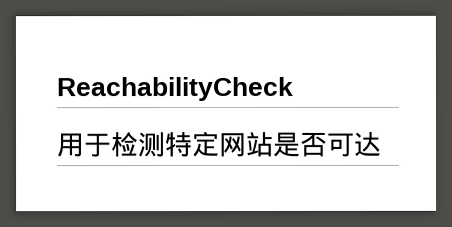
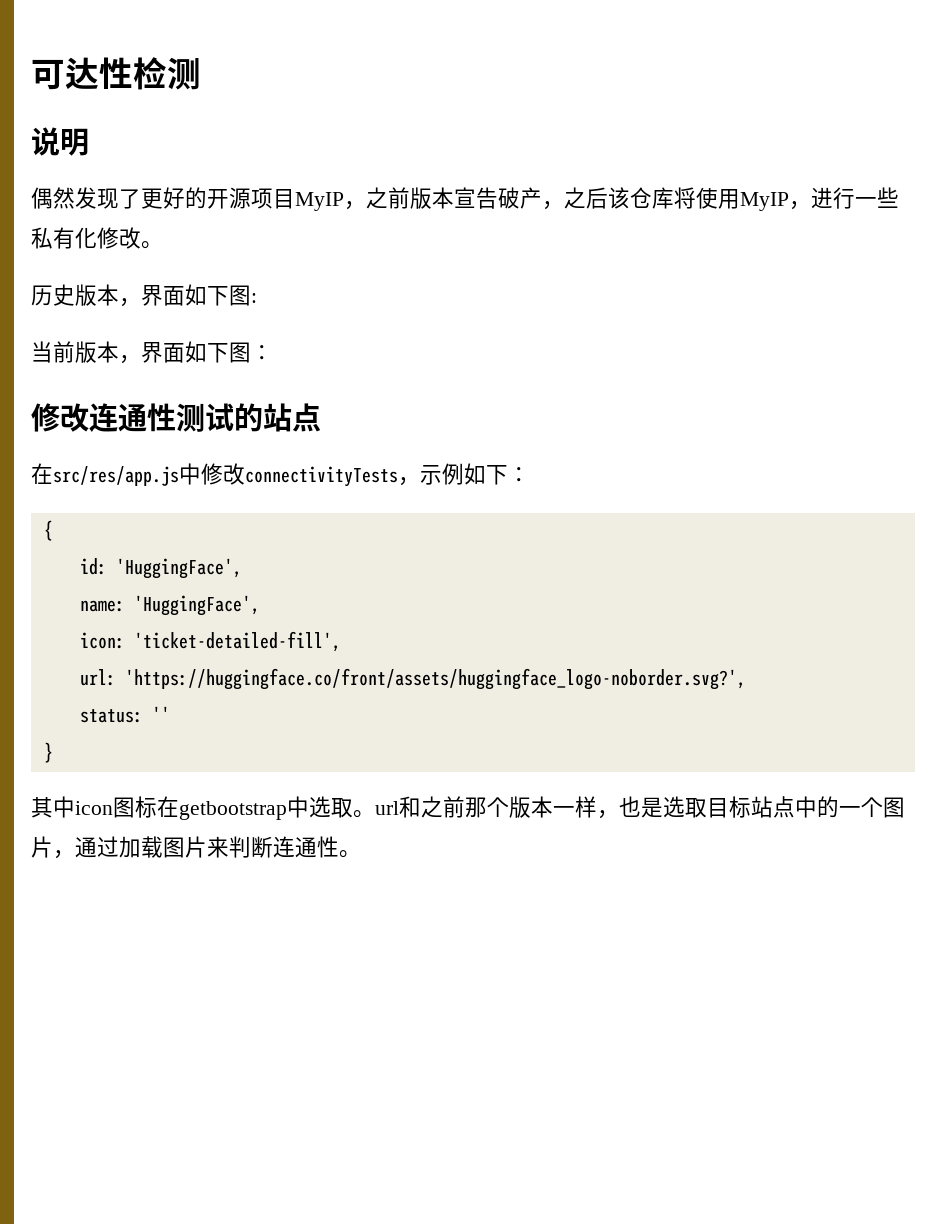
- ReachabilityCheck
- 用于检测特定网站是否可达
+ 可达性检测
+ 说明
+ 偶然发现了更好的开源项目MyIP，之前版本宣告破产，之后该仓库将使用MyIP，进行一些私有化修改。
+ 历史版本，界面如下图:
+ 当前版本，界面如下图：
+ 修改连通性测试的站点
+ 在src/res/app.js中修改connectivityTests，示例如下：
+ {
+ id: 'HuggingFace',
+ name: 'HuggingFace',
+ icon: 'ticket-detailed-fill',
+ url: 'https://huggingface.co/front/assets/huggingface_logo-noborder.svg?',
+ status: ''
+ }
+ 其中icon图标在getbootstrap中选取。url和之前那个版本一样，也是选取目标站点中的一个图片，通过加载图片来判断连通性。

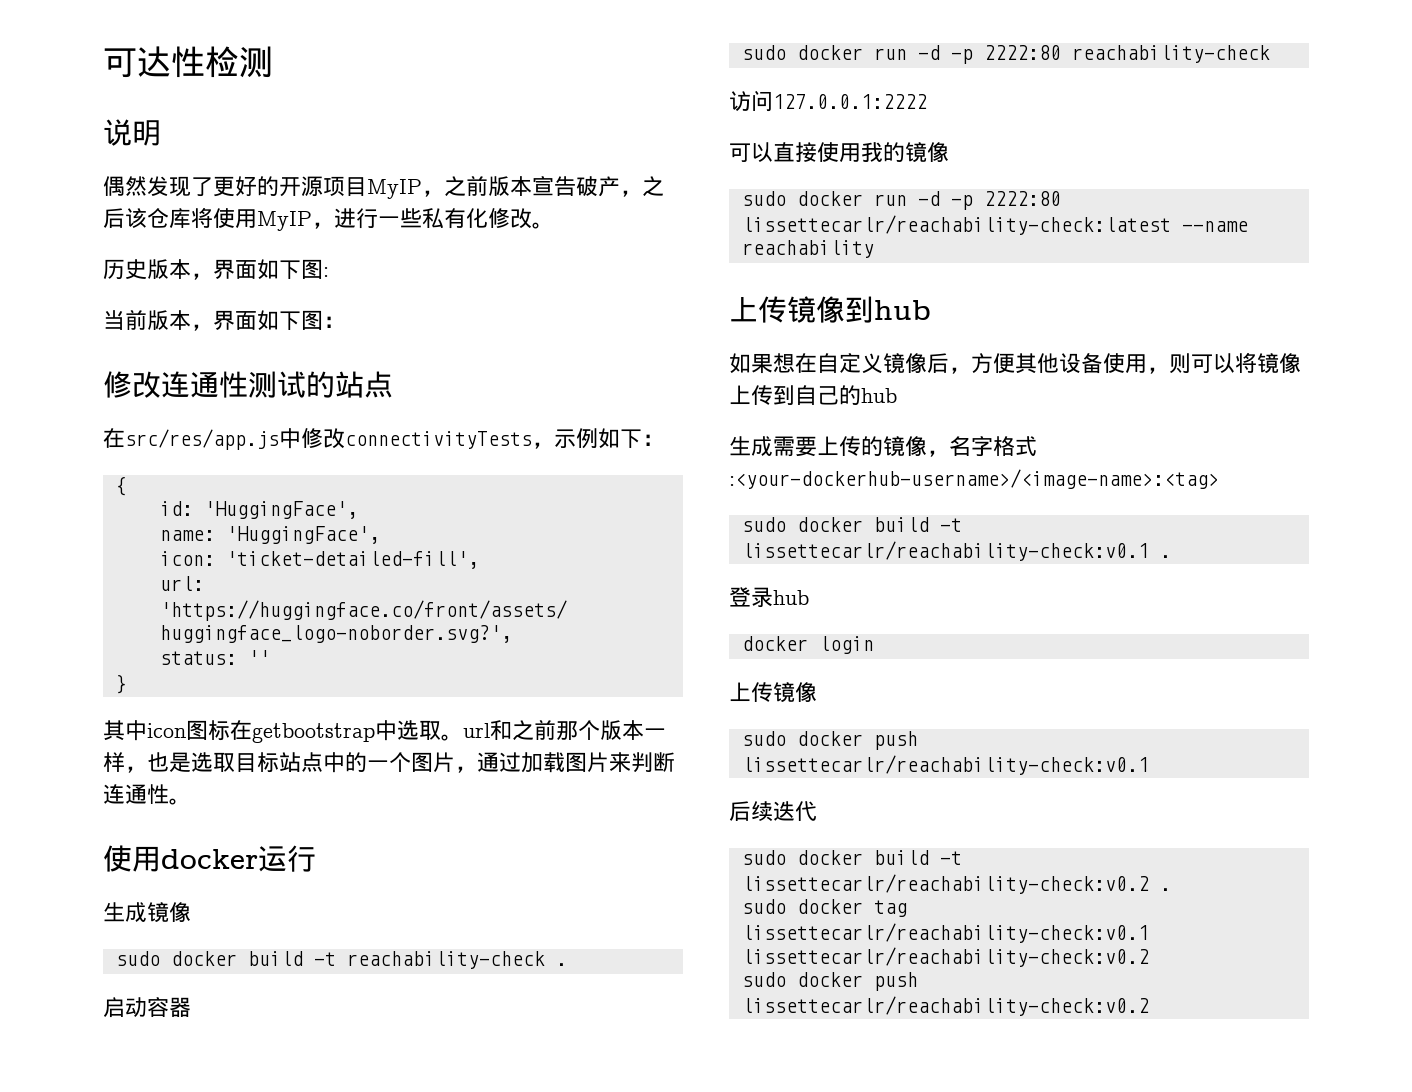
+ 使用docker运行
+ 生成镜像
+ sudo docker build -t reachability-check .
+ 启动容器
+ sudo docker run -d -p 2222:80 reachability-check
+ 访问127.0.0.1:2222
+ 可以直接使用我的镜像
+ sudo docker run -d -p 2222:80 lissettecarlr/reachability-check:latest --name reachability
+ 上传镜像到hub
+ 如果想在自定义镜像后，方便其他设备使用，则可以将镜像上传到自己的hub
+ 生成需要上传的镜像，名字格式:<your-dockerhub-username>/<image-name>:<tag>
+ sudo docker build -t lissettecarlr/reachability-check:v0.1 .
+ 登录hub
+ docker login
+ 上传镜像
+ sudo docker push lissettecarlr/reachability-check:v0.1
+ 后续迭代
+ sudo docker build -t lissettecarlr/reachability-check:v0.2 .
+ sudo docker tag lissettecarlr/reachability-check:v0.1 lissettecarlr/reachability-check:v0.2
+ sudo docker push lissettecarlr/reachability-check:v0.2

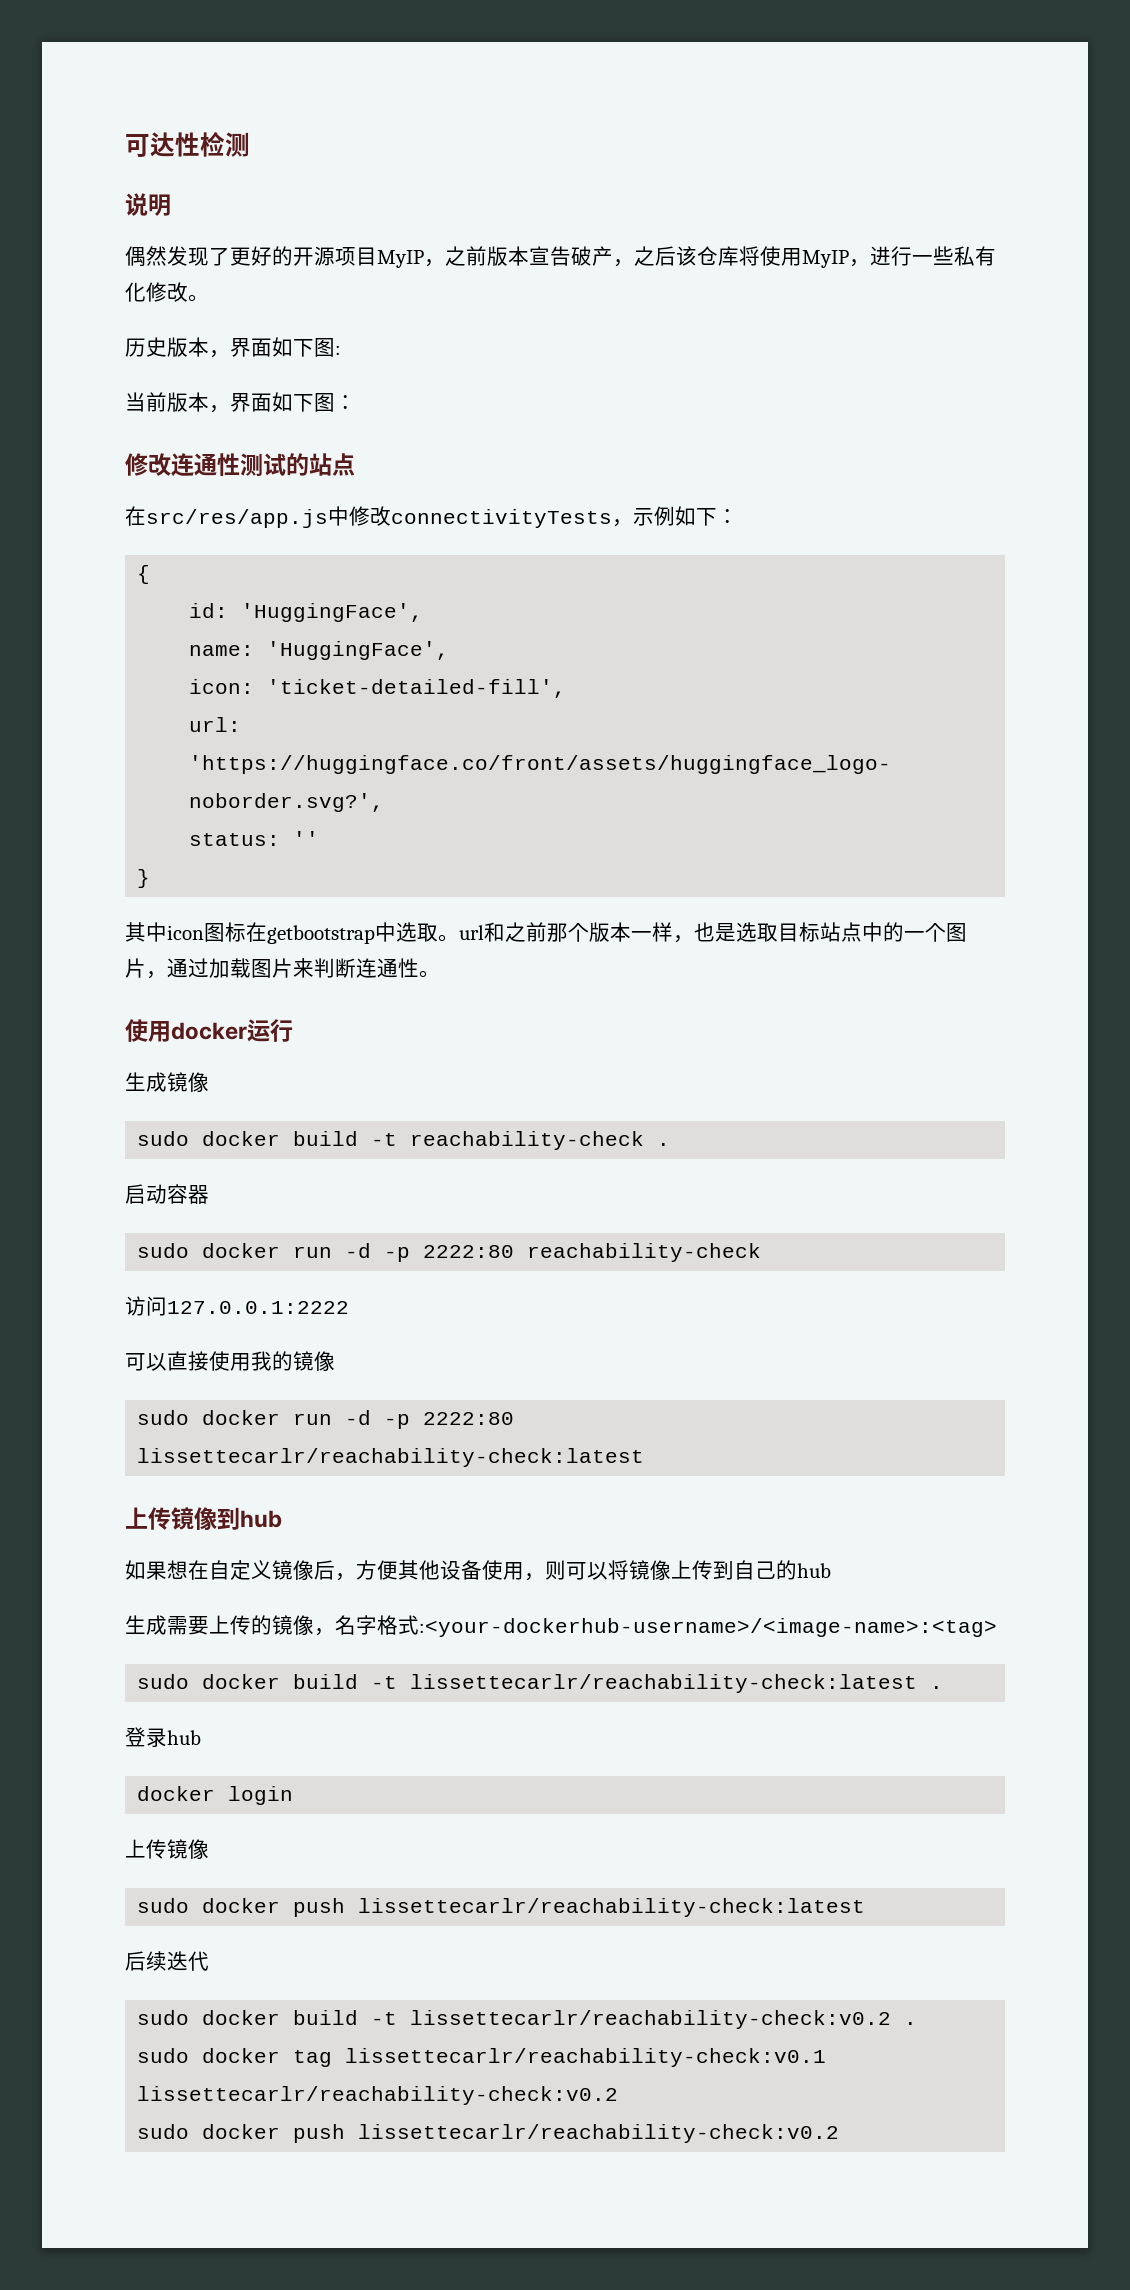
- sudo docker run -d -p 2222:80 lissettecarlr/reachability-check:latest --name reachability
+ sudo docker run -d -p 2222:80 lissettecarlr/reachability-check:latest
- sudo docker build -t lissettecarlr/reachability-check:v0.1 .
+ sudo docker build -t lissettecarlr/reachability-check:latest .
- sudo docker push lissettecarlr/reachability-check:v0.1
+ sudo docker push lissettecarlr/reachability-check:latest

